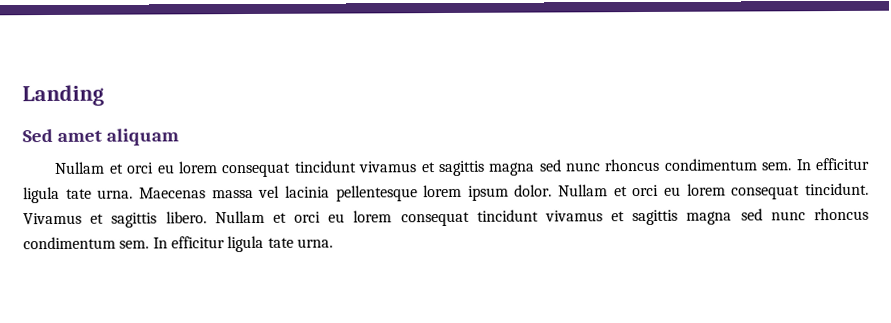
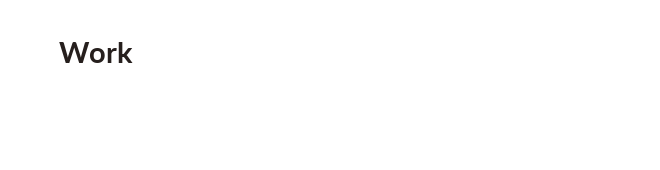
- Landing
- Sed amet aliquam
- Nullam et orci eu lorem consequat tincidunt vivamus et sagittis magna sed nunc rhoncus condimentum sem. In efficitur ligula tate urna. Maecenas massa vel lacinia pellentesque lorem ipsum dolor. Nullam et orci eu lorem consequat tincidunt. Vivamus et sagittis libero. Nullam et orci eu lorem consequat tincidunt vivamus et sagittis magna sed nunc rhoncus condimentum sem. In efficitur ligula tate urna.
+ Work

